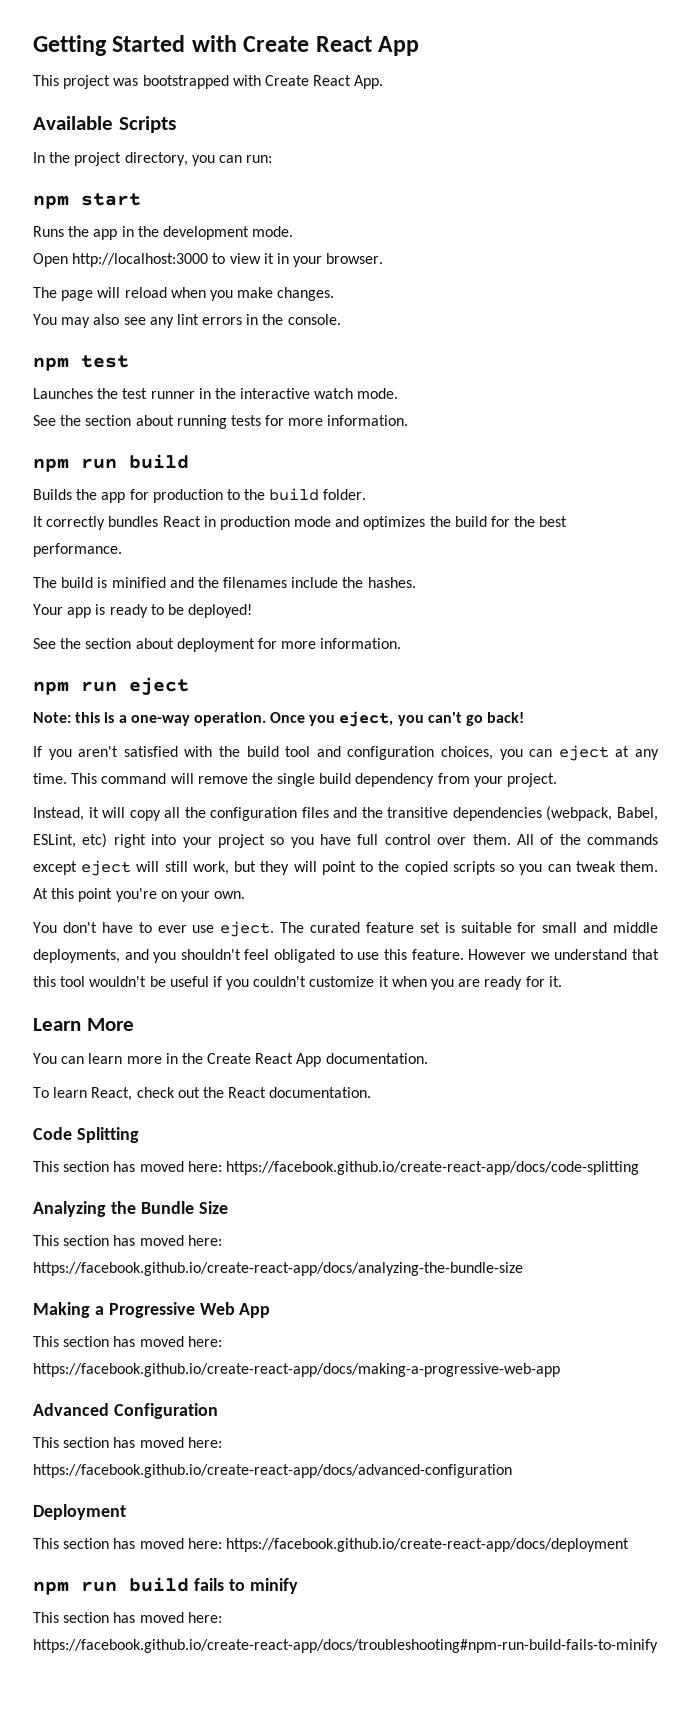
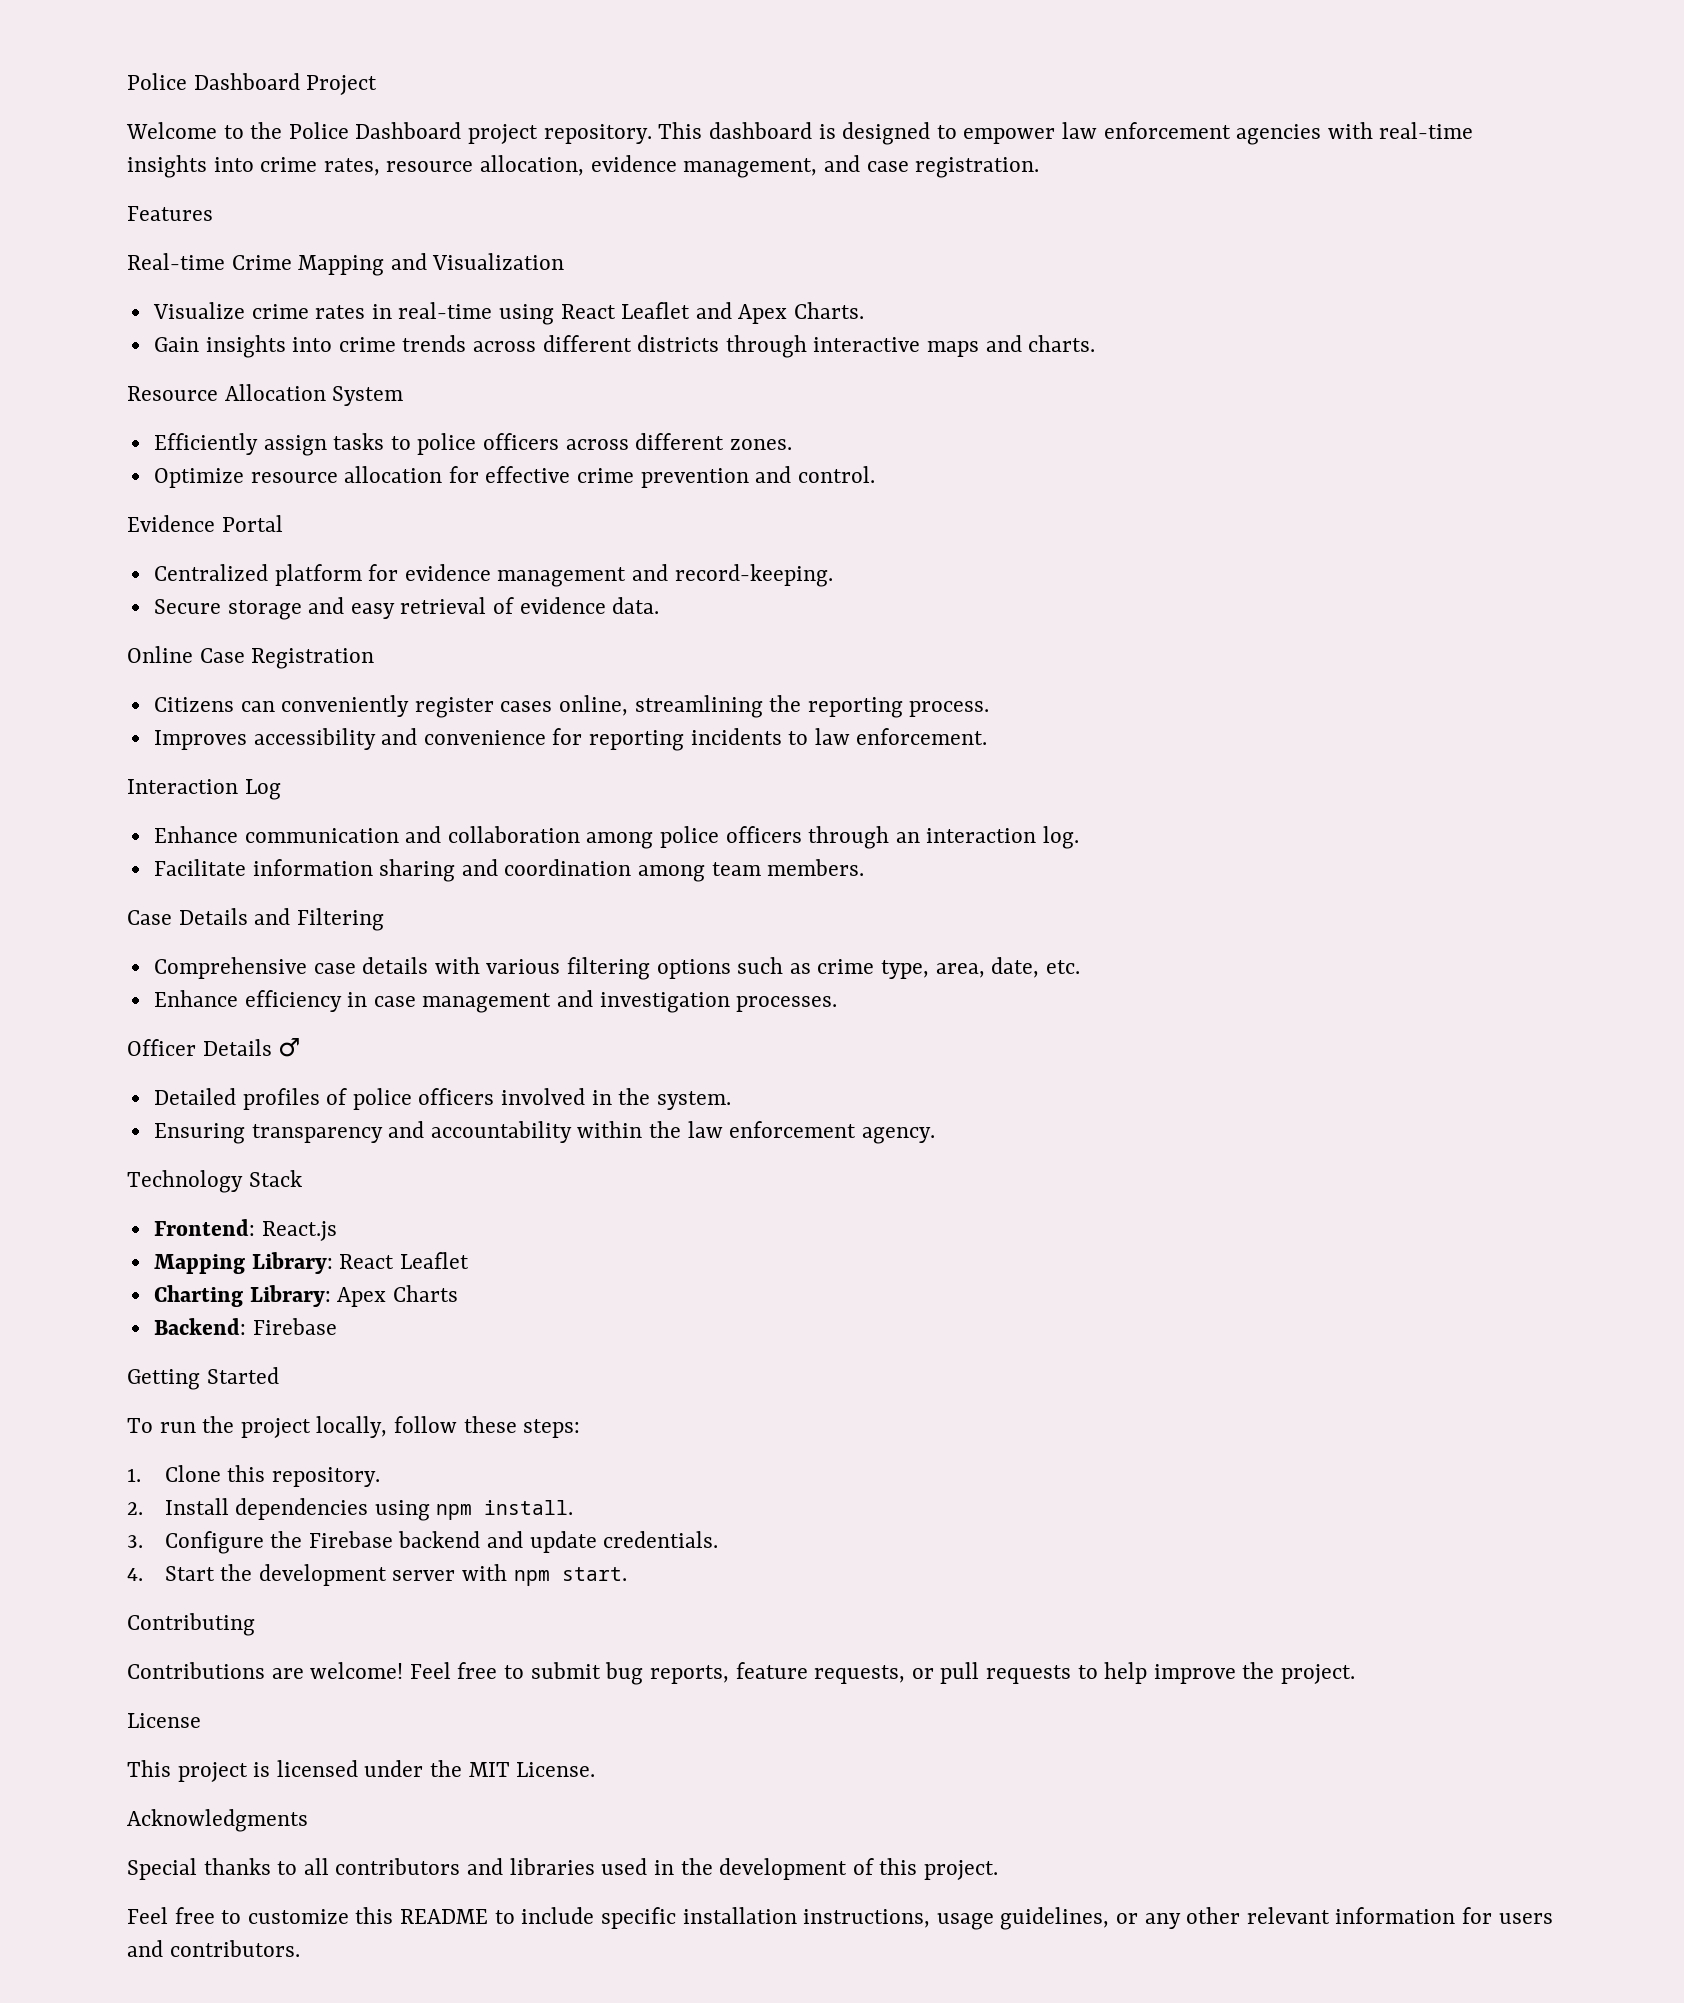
- Getting Started with Create React App
- This project was bootstrapped with Create React App.
- Available Scripts
- In the project directory, you can run:
- npm start
- Runs the app in the development mode.
- Open http://localhost:3000 to view it in your browser.
- The page will reload when you make changes.
- You may also see any lint errors in the console.
- npm test
- Launches the test runner in the interactive watch mode.
- See the section about running tests for more information.
- npm run build
- Builds the app for production to the build folder.
- It correctly bundles React in production mode and optimizes the build for the best performance.
- The build is minified and the filenames include the hashes.
- Your app is ready to be deployed!
- See the section about deployment for more information.
- npm run eject
- Note: this is a one-way operation. Once you eject, you can't go back!
- If you aren't satisfied with the build tool and configuration choices, you can eject at any time. This command will remove the single build dependency from your project.
- Instead, it will copy all the configuration files and the transitive dependencies (webpack, Babel, ESLint, etc) right into your project so you have full control over them. All of the commands except eject will still work, but they will point to the copied scripts so you can tweak them. At this point you're on your own.
- You don't have to ever use eject. The curated feature set is suitable for small and middle deployments, and you shouldn't feel obligated to use this feature. However we understand that this tool wouldn't be useful if you couldn't customize it when you are ready for it.
- Learn More
- You can learn more in the Create React App documentation.
- To learn React, check out the React documentation.
- Code Splitting
- This section has moved here: https://facebook.github.io/create-react-app/docs/code-splitting
- Analyzing the Bundle Size
- This section has moved here: https://facebook.github.io/create-react-app/docs/analyzing-the-bundle-size
- Making a Progressive Web App
- This section has moved here: https://facebook.github.io/create-react-app/docs/making-a-progressive-web-app
- Advanced Configuration
- This section has moved here: https://facebook.github.io/create-react-app/docs/advanced-configuration
- Deployment
- This section has moved here: https://facebook.github.io/create-react-app/docs/deployment
- npm run build fails to minify
- This section has moved here: https://facebook.github.io/create-react-app/docs/troubleshooting#npm-run-build-fails-to-minify
+ Police Dashboard Project
+ Welcome to the Police Dashboard project repository. This dashboard is designed to empower law enforcement agencies with real-time insights into crime rates, resource allocation, evidence management, and case registration.
+ Features
+ Real-time Crime Mapping and Visualization
+ Visualize crime rates in real-time using React Leaflet and Apex Charts.
+ Gain insights into crime trends across different districts through interactive maps and charts.
+ Resource Allocation System
+ Efficiently assign tasks to police officers across different zones.
+ Optimize resource allocation for effective crime prevention and control.
+ Evidence Portal
+ Centralized platform for evidence management and record-keeping.
+ Secure storage and easy retrieval of evidence data.
+ Online Case Registration
+ Citizens can conveniently register cases online, streamlining the reporting process.
+ Improves accessibility and convenience for reporting incidents to law enforcement.
+ Interaction Log
+ Enhance communication and collaboration among police officers through an interaction log.
+ Facilitate information sharing and coordination among team members.
+ Case Details and Filtering
+ Comprehensive case details with various filtering options such as crime type, area, date, etc.
+ Enhance efficiency in case management and investigation processes.
+ Officer Details ♂
+ Detailed profiles of police officers involved in the system.
+ Ensuring transparency and accountability within the law enforcement agency.
+ Technology Stack
+ Frontend: React.js
+ Mapping Library: React Leaflet
+ Charting Library: Apex Charts
+ Backend: Firebase
+ Getting Started
+ To run the project locally, follow these steps:
+ 1. Clone this repository.
+ 2. Install dependencies using npm install.
+ 3. Configure the Firebase backend and update credentials.
+ 4. Start the development server with npm start.
+ Contributing
+ Contributions are welcome! Feel free to submit bug reports, feature requests, or pull requests to help improve the project.
+ License
+ This project is licensed under the MIT License.
+ Acknowledgments
+ Special thanks to all contributors and libraries used in the development of this project.
+ Feel free to customize this README to include specific installation instructions, usage guidelines, or any other relevant information for users and contributors.

